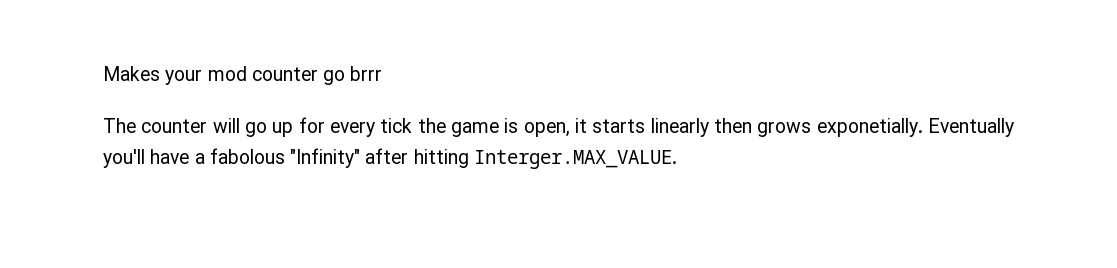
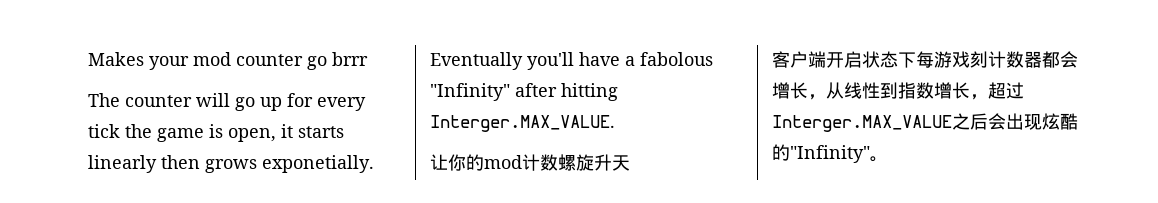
+ 让你的mod计数螺旋升天
+ 客户端开启状态下每游戏刻计数器都会增长，从线性到指数增长，超过Interger.MAX_VALUE之后会出现炫酷的"Infinity"。

